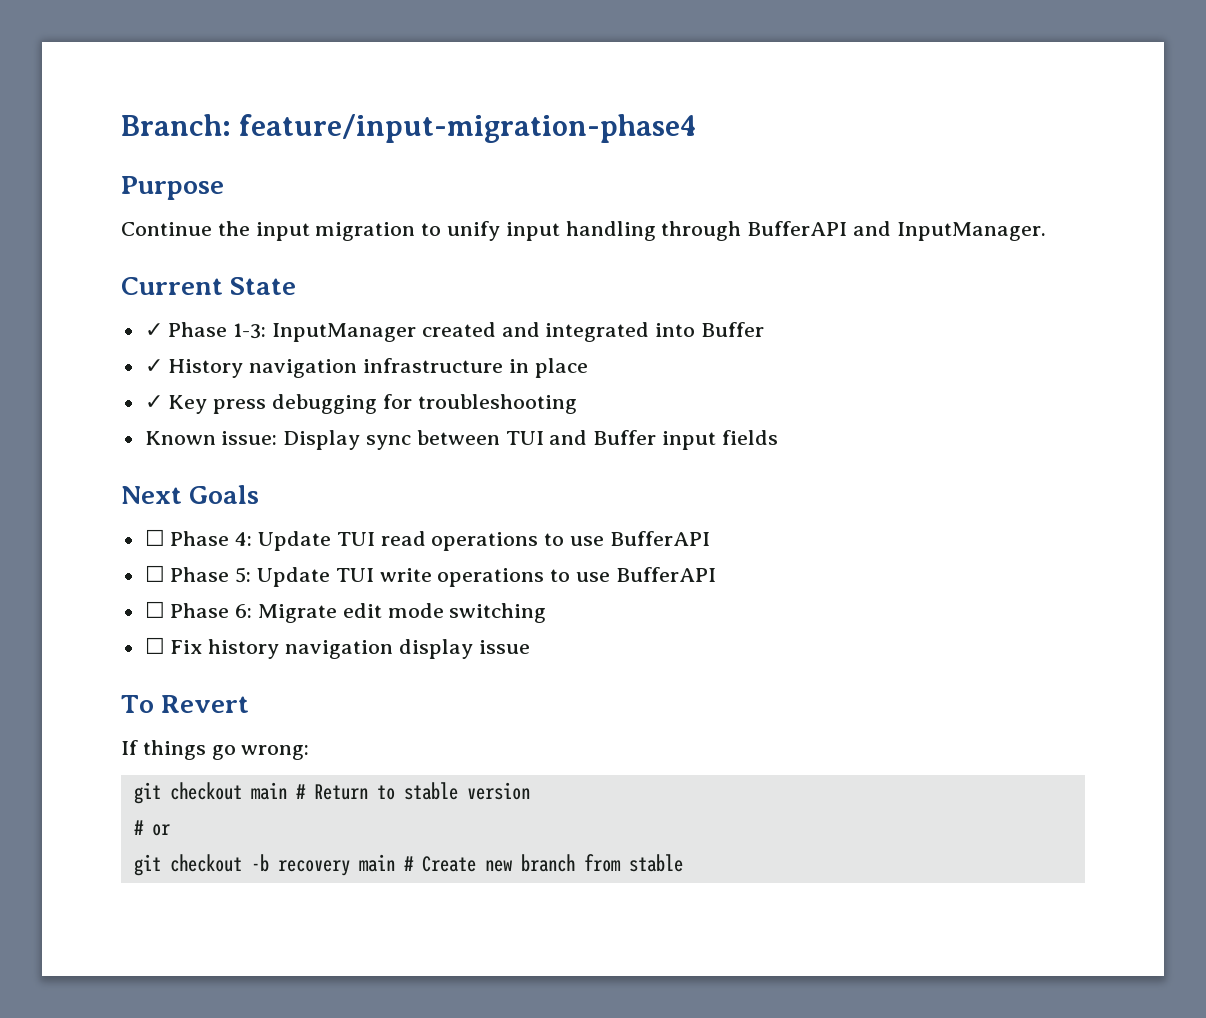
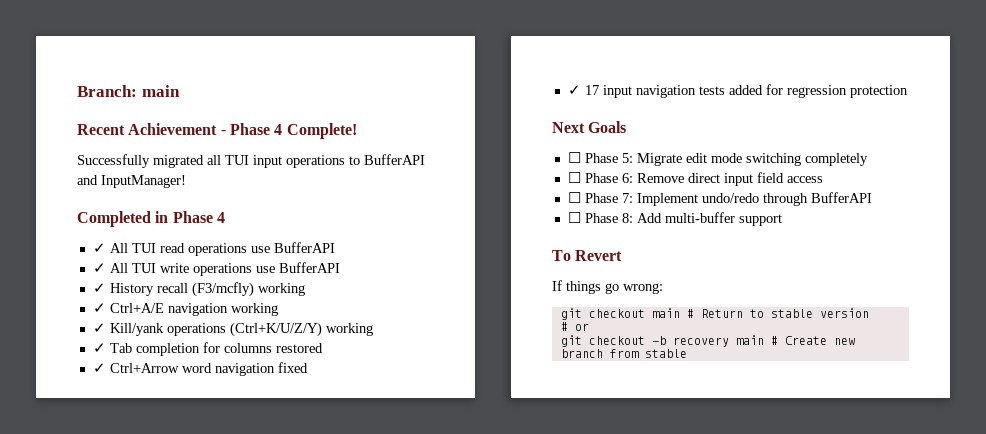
- Branch: feature/input-migration-phase4
- Purpose
- Continue the input migration to unify input handling through BufferAPI and InputManager.
- Current State
- ✓ Phase 1-3: InputManager created and integrated into Buffer
- ✓ History navigation infrastructure in place
- ✓ Key press debugging for troubleshooting
- Known issue: Display sync between TUI and Buffer input fields
+ Branch: main
+ Recent Achievement - Phase 4 Complete!
+ Successfully migrated all TUI input operations to BufferAPI and InputManager!
+ Completed in Phase 4
+ ✓ All TUI read operations use BufferAPI
+ ✓ All TUI write operations use BufferAPI
+ ✓ History recall (F3/mcfly) working
+ ✓ Ctrl+A/E navigation working
+ ✓ Kill/yank operations (Ctrl+K/U/Z/Y) working
+ ✓ Tab completion for columns restored
+ ✓ Ctrl+Arrow word navigation fixed
+ ✓ 17 input navigation tests added for regression protection
  Next Goals
- ☐ Phase 4: Update TUI read operations to use BufferAPI
- ☐ Phase 5: Update TUI write operations to use BufferAPI
- ☐ Phase 6: Migrate edit mode switching
- ☐ Fix history navigation display issue
+ ☐ Phase 5: Migrate edit mode switching completely
+ ☐ Phase 6: Remove direct input field access
+ ☐ Phase 7: Implement undo/redo through BufferAPI
+ ☐ Phase 8: Add multi-buffer support

